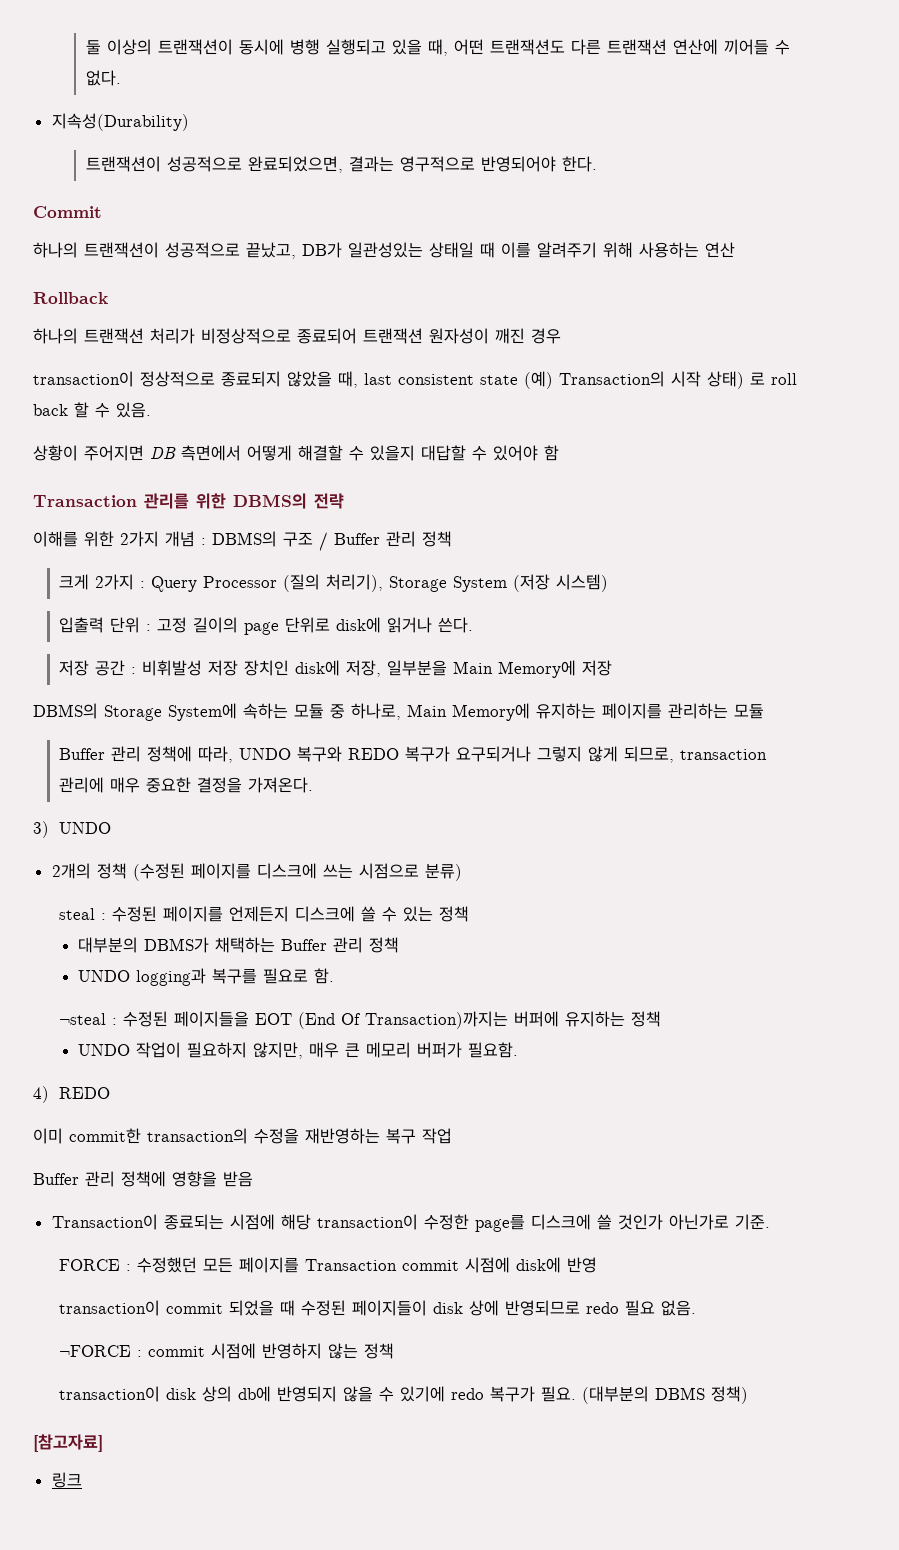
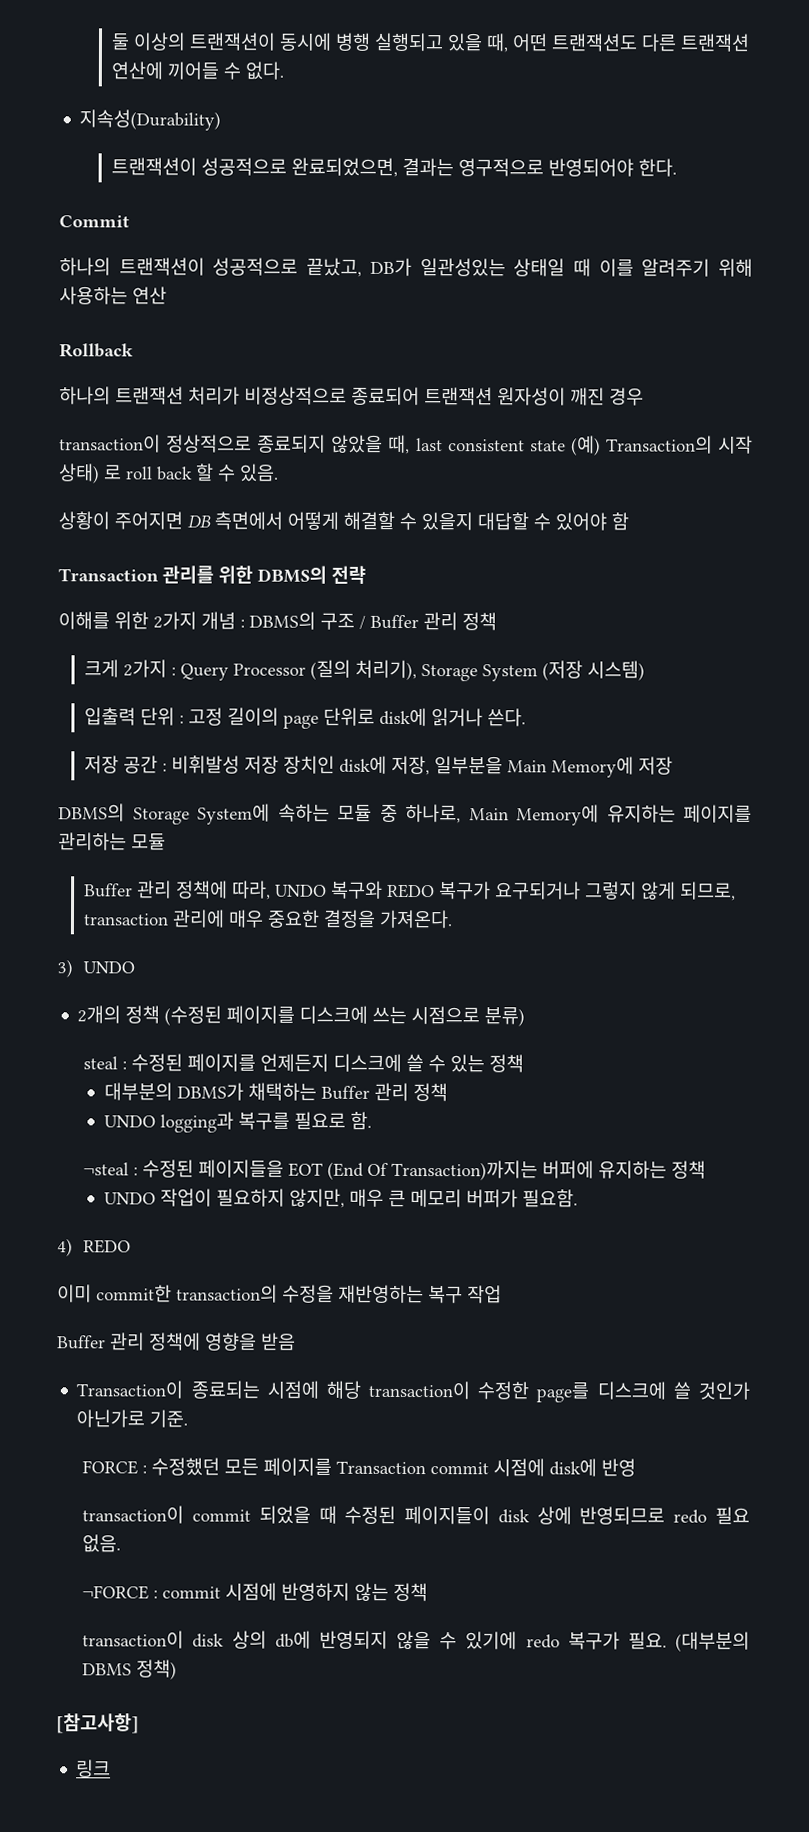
- [참고자료]
+ [참고사항]

